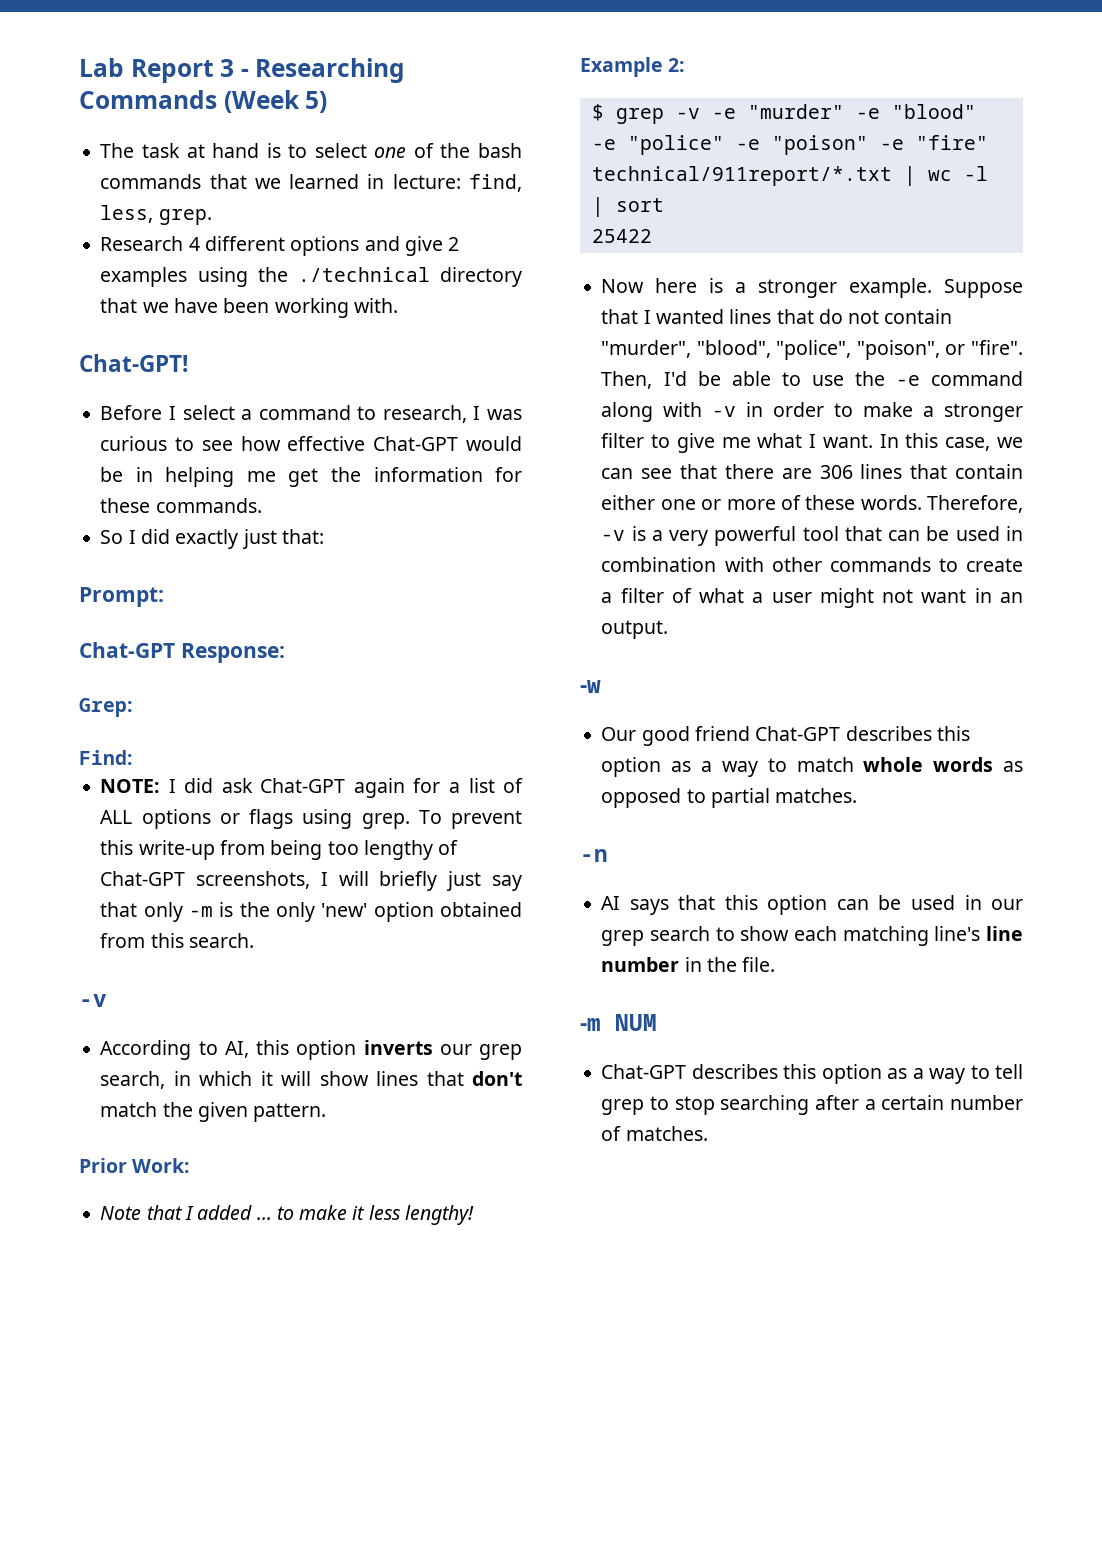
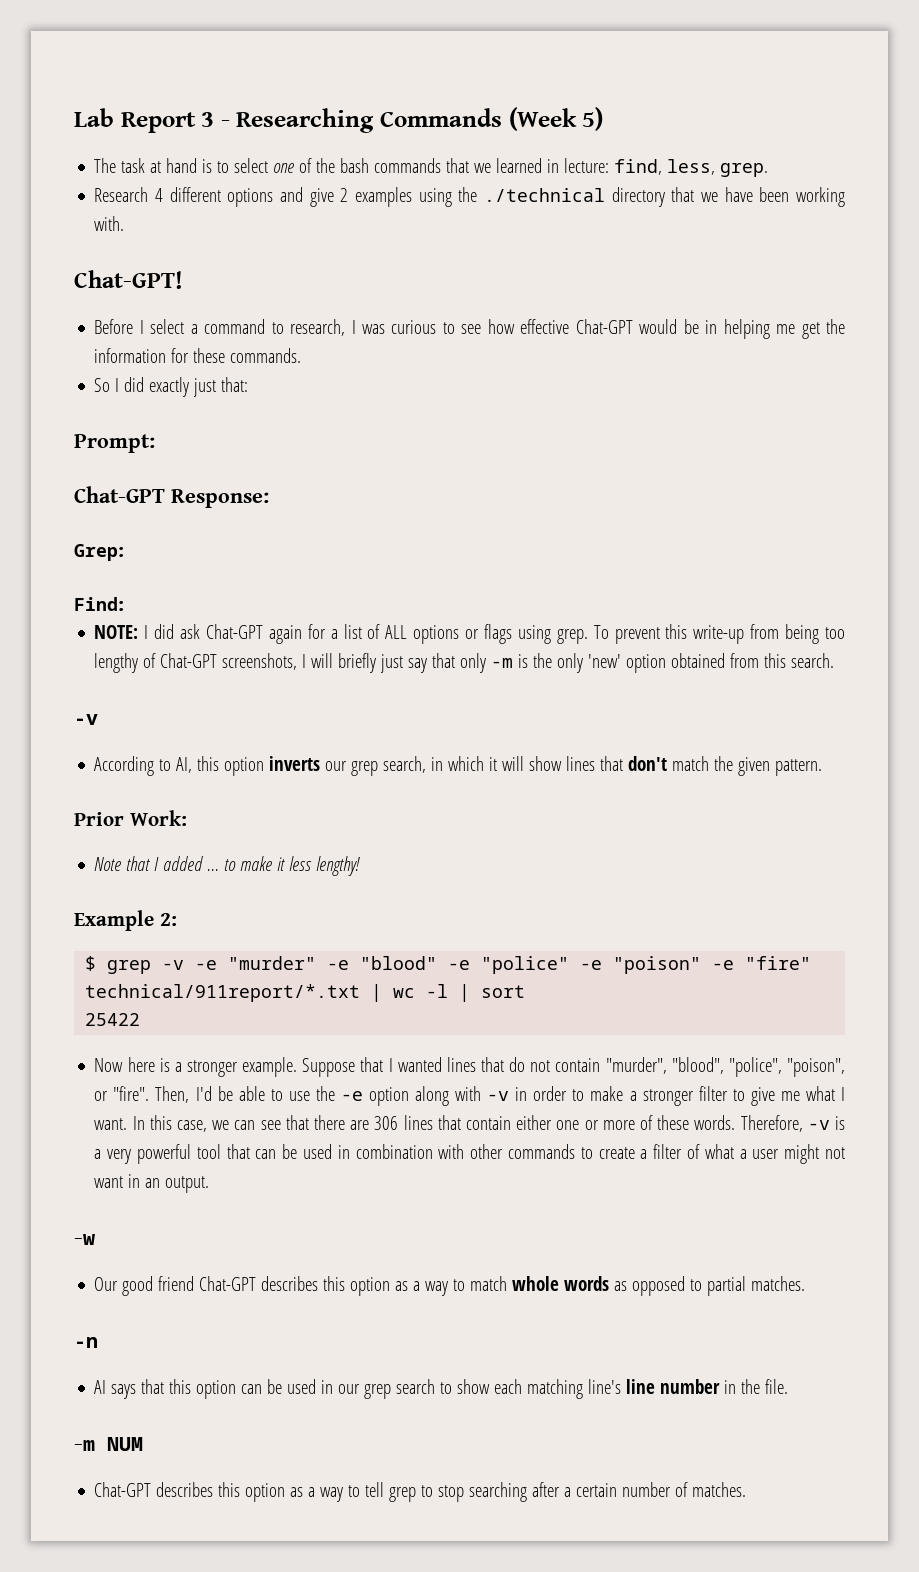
- Then, I'd be able to use the -e command along with -v in order to make a stronger filter to give me what I want.
+ Then, I'd be able to use the -e option along with -v in order to make a stronger filter to give me what I want.

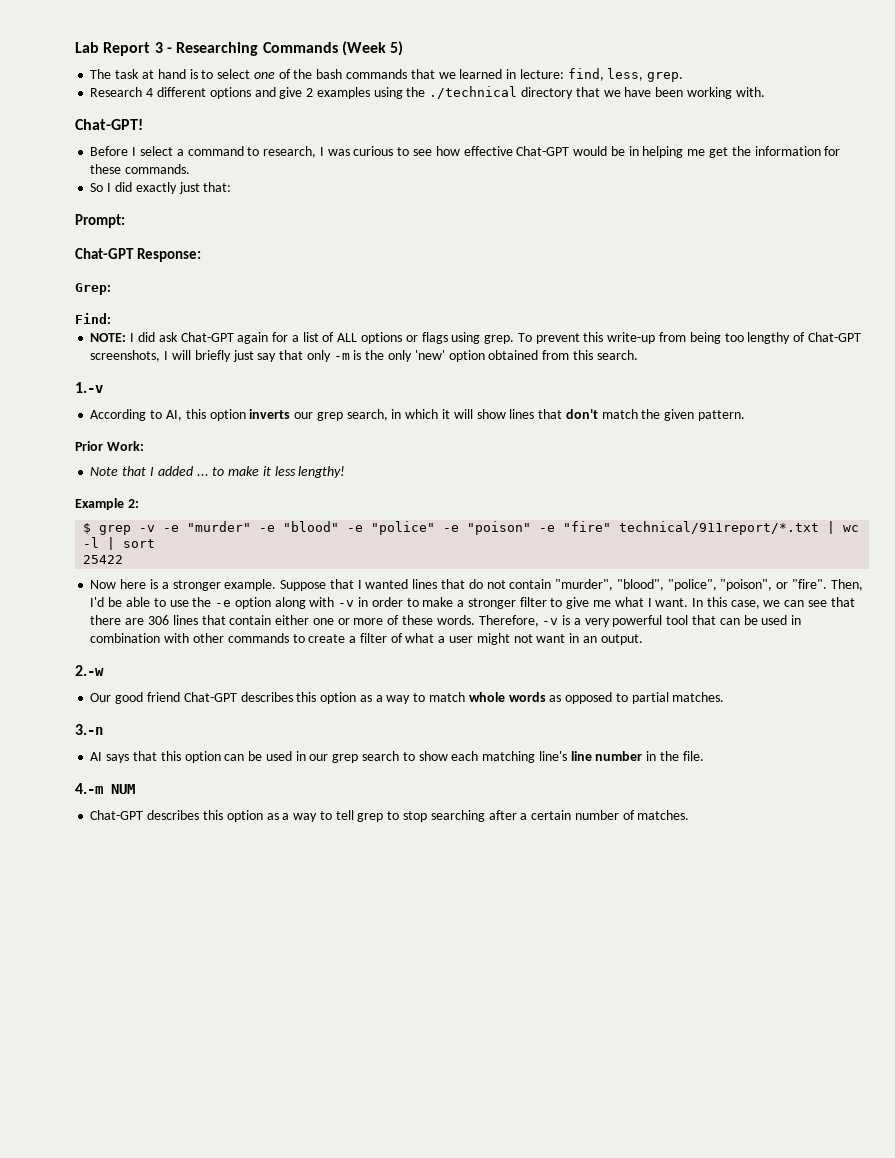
  To prevent this write-up from being too lengthy of Chat-GPT screenshots, I will briefly just say that only -m is the only 'new' option obtained from this search.
- -v
+ 1.-v
- -w
+ 2.-w
- -n
+ 3.-n
- -m NUM
+ 4.-m NUM

